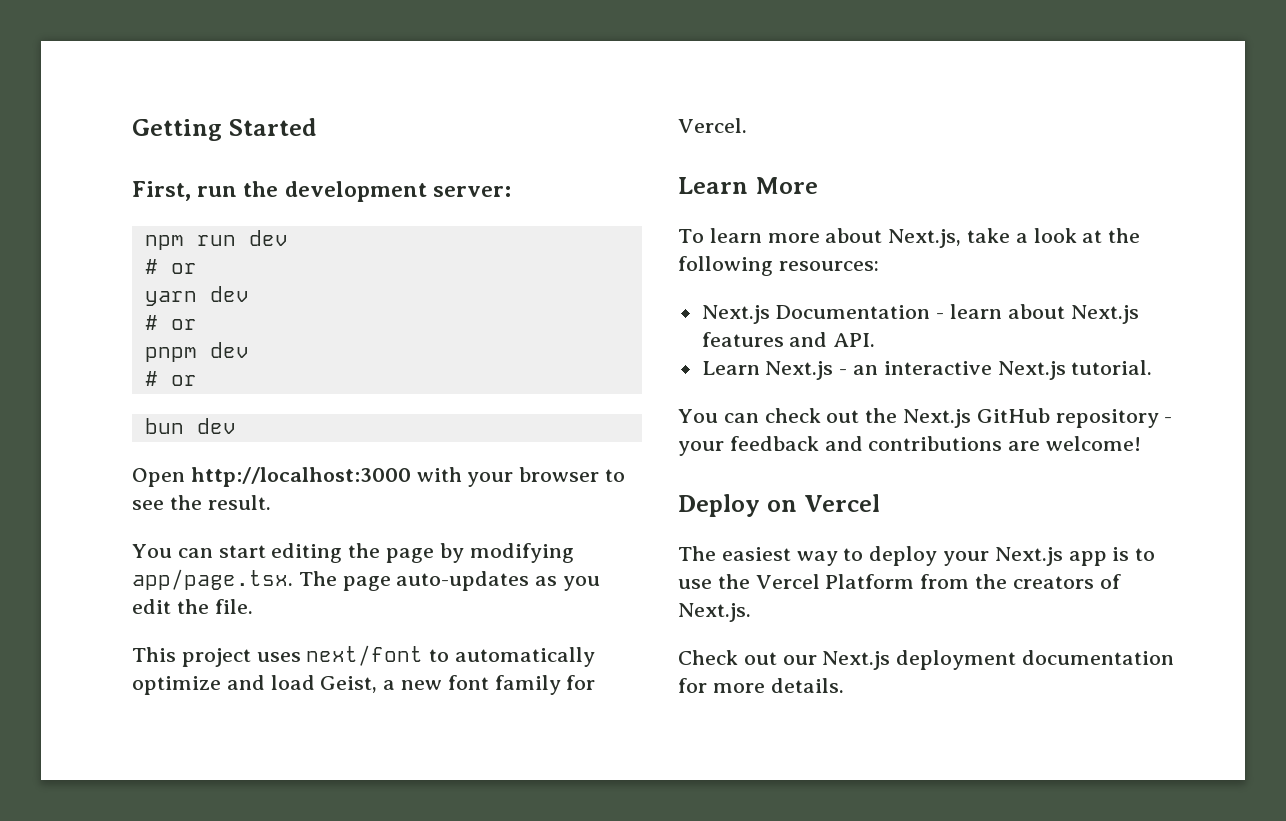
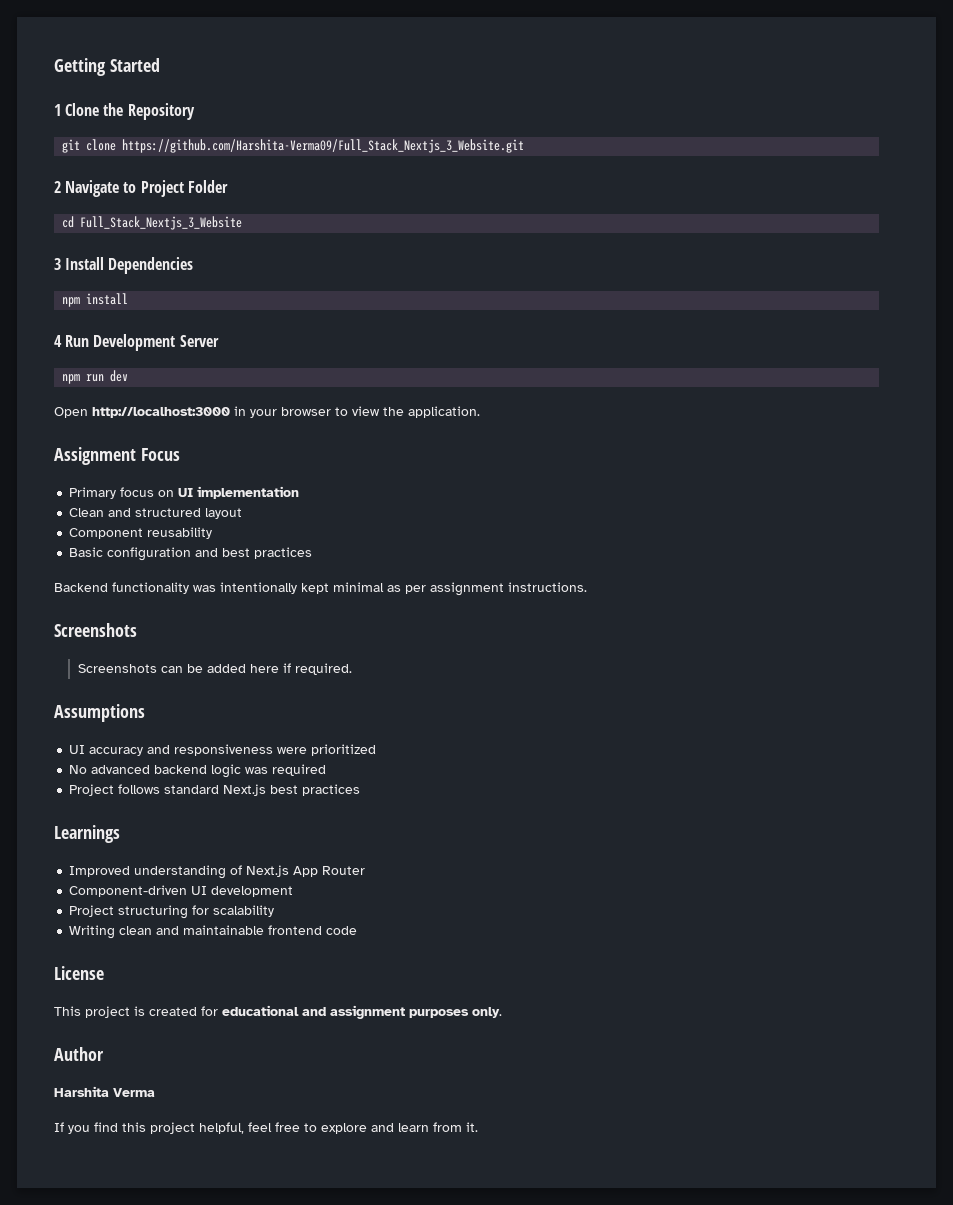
- First, run the development server:
+ 1 Clone the Repository
+ git clone https://github.com/Harshita-Verma09/Full_Stack_Nextjs_3_Website.git
+ 2 Navigate to Project Folder
+ cd Full_Stack_Nextjs_3_Website
+ 3 Install Dependencies
+ npm install
+ 4 Run Development Server
  npm run dev
- # or
- yarn dev
- # or
- pnpm dev
- # or
- bun dev
- Open http://localhost:3000 with your browser to see the result.
- You can start editing the page by modifying app/page.tsx. The page auto-updates as you edit the file.
- This project uses next/font to automatically optimize and load Geist, a new font family for Vercel.
- Learn More
- To learn more about Next.js, take a look at the following resources:
- Next.js Documentation - learn about Next.js features and API.
- Learn Next.js - an interactive Next.js tutorial.
- You can check out the Next.js GitHub repository - your feedback and contributions are welcome!
- Deploy on Vercel
- The easiest way to deploy your Next.js app is to use the Vercel Platform from the creators of Next.js.
- Check out our Next.js deployment documentation for more details.
+ Open http://localhost:3000 in your browser to view the application.
+ Assignment Focus
+ Primary focus on UI implementation
+ Clean and structured layout
+ Component reusability
+ Basic configuration and best practices
+ Backend functionality was intentionally kept minimal as per assignment instructions.
+ Screenshots
+ Screenshots can be added here if required.
+ Assumptions
+ UI accuracy and responsiveness were prioritized
+ No advanced backend logic was required
+ Project follows standard Next.js best practices
+ Learnings
+ Improved understanding of Next.js App Router
+ Component-driven UI development
+ Project structuring for scalability
+ Writing clean and maintainable frontend code
+ License
+ This project is created for educational and assignment purposes only.
+ Author
+ Harshita Verma
+ If you find this project helpful, feel free to explore and learn from it.

